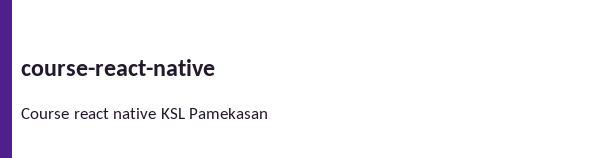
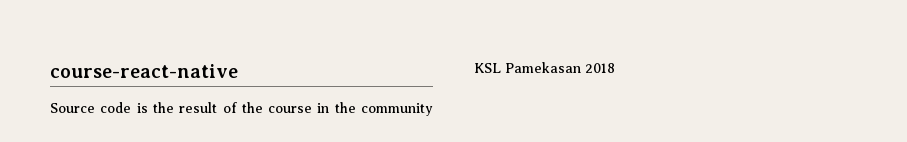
- Course react native KSL Pamekasan
+ Source code is the result of the course in the community KSL Pamekasan 2018

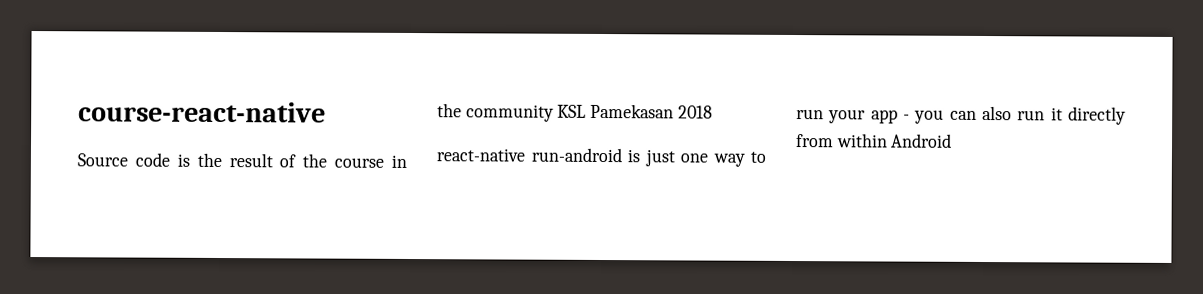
+ react-native run-android is just one way to run your app - you can also run it directly from within Android

